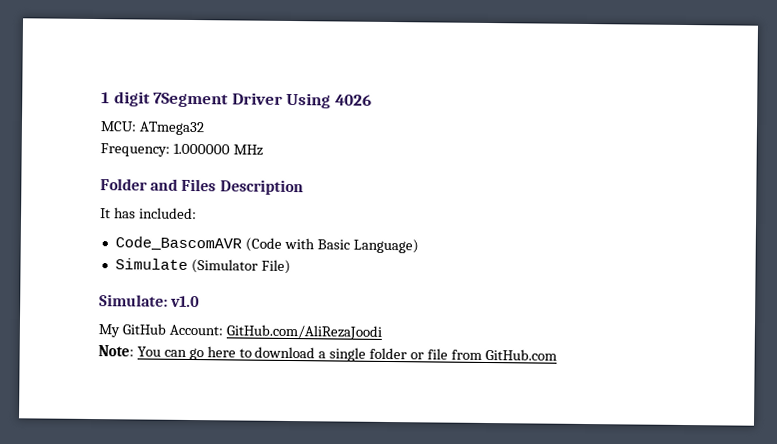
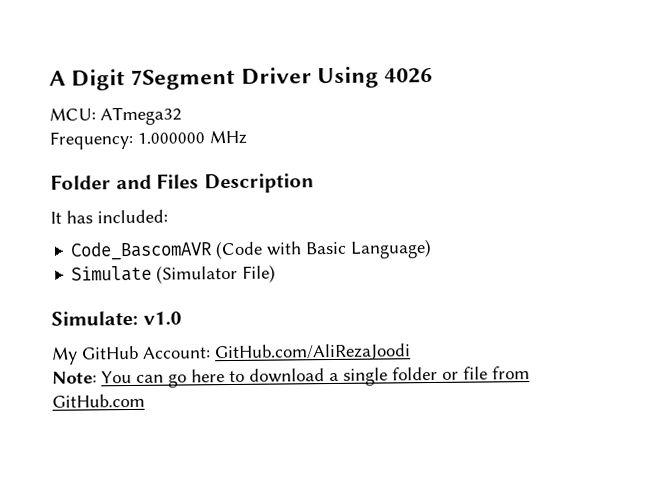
- 1 digit 7Segment Driver Using 4026
+ A Digit 7Segment Driver Using 4026

